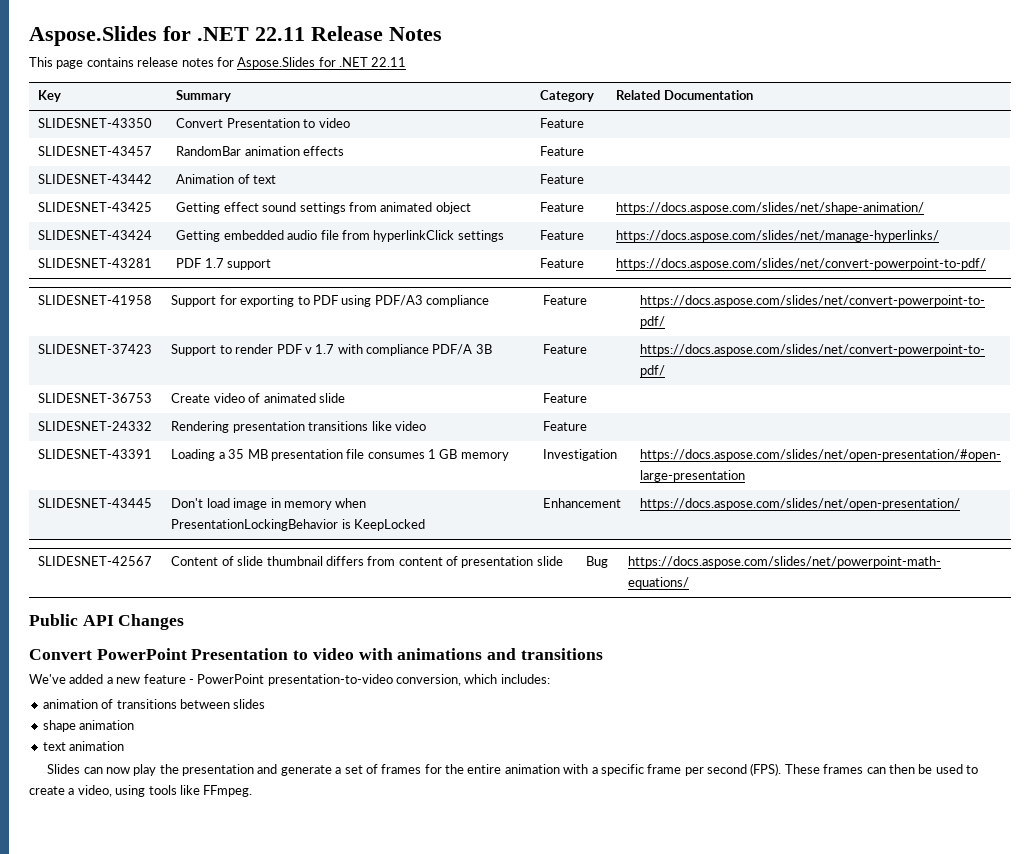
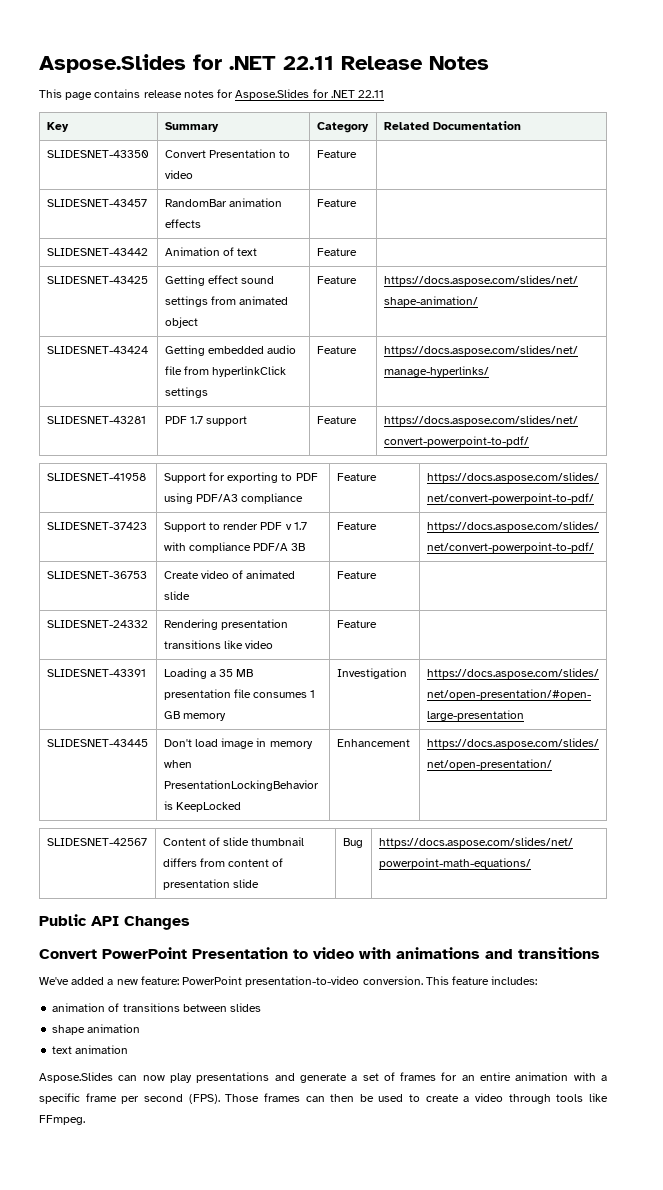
- We've added a new feature - PowerPoint presentation-to-video conversion, which includes:
+ We've added a new feature: PowerPoint presentation-to-video conversion. This feature includes:
- Slides can now play the presentation and generate a set of frames for the entire animation with a specific frame per second (FPS).
+ Aspose.Slides can now play presentations and generate a set of frames for an entire animation with a specific frame per second (FPS).
- These frames can then be used to create a video, using tools like FFmpeg.
+ Those frames can then be used to create a video through tools like FFmpeg.

